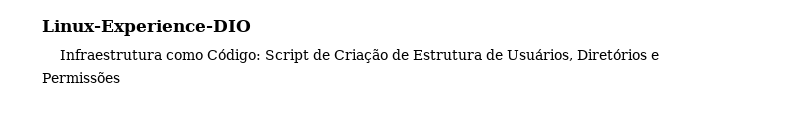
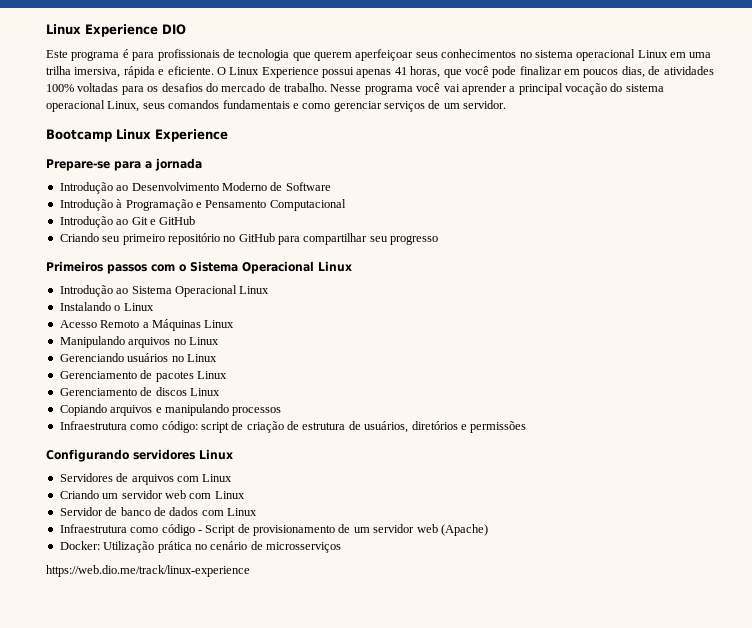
- Linux-Experience-DIO
- Infraestrutura como Código: Script de Criação de Estrutura de Usuários, Diretórios e Permissões
+ Linux Experience DIO
+ Este programa é para profissionais de tecnologia que querem aperfeiçoar seus conhecimentos no sistema operacional Linux em uma trilha imersiva, rápida e eficiente. O Linux Experience possui apenas 41 horas, que você pode finalizar em poucos dias, de atividades 100% voltadas para os desafios do mercado de trabalho. Nesse programa você vai aprender a principal vocação do sistema operacional Linux, seus comandos fundamentais e como gerenciar serviços de um servidor.
+ Bootcamp Linux Experience
+ Prepare-se para a jornada
+ Introdução ao Desenvolvimento Moderno de Software
+ Introdução à Programação e Pensamento Computacional
+ Introdução ao Git e GitHub
+ Criando seu primeiro repositório no GitHub para compartilhar seu progresso
+ Primeiros passos com o Sistema Operacional Linux
+ Introdução ao Sistema Operacional Linux
+ Instalando o Linux
+ Acesso Remoto a Máquinas Linux
+ Manipulando arquivos no Linux
+ Gerenciando usuários no Linux
+ Gerenciamento de pacotes Linux
+ Gerenciamento de discos Linux
+ Copiando arquivos e manipulando processos
+ Infraestrutura como código: script de criação de estrutura de usuários, diretórios e permissões
+ Configurando servidores Linux
+ Servidores de arquivos com Linux
+ Criando um servidor web com Linux
+ Servidor de banco de dados com Linux
+ Infraestrutura como código - Script de provisionamento de um servidor web (Apache)
+ Docker: Utilização prática no cenário de microsserviços
+ https://web.dio.me/track/linux-experience

